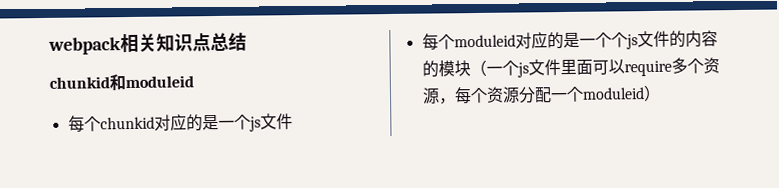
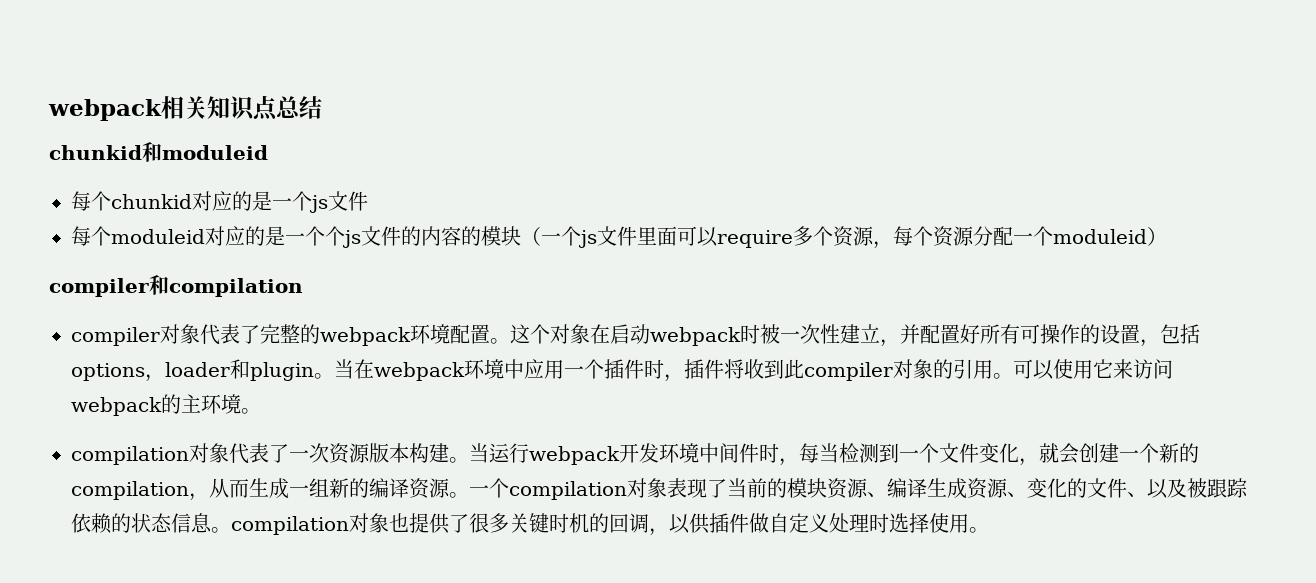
+ compiler和compilation
+ compiler对象代表了完整的webpack环境配置。这个对象在启动webpack时被一次性建立，并配置好所有可操作的设置，包括options，loader和plugin。当在webpack环境中应用一个插件时，插件将收到此compiler对象的引用。可以使用它来访问webpack的主环境。
+ compilation对象代表了一次资源版本构建。当运行webpack开发环境中间件时，每当检测到一个文件变化，就会创建一个新的compilation，从而生成一组新的编译资源。一个compilation对象表现了当前的模块资源、编译生成资源、变化的文件、以及被跟踪依赖的状态信息。compilation对象也提供了很多关键时机的回调，以供插件做自定义处理时选择使用。

